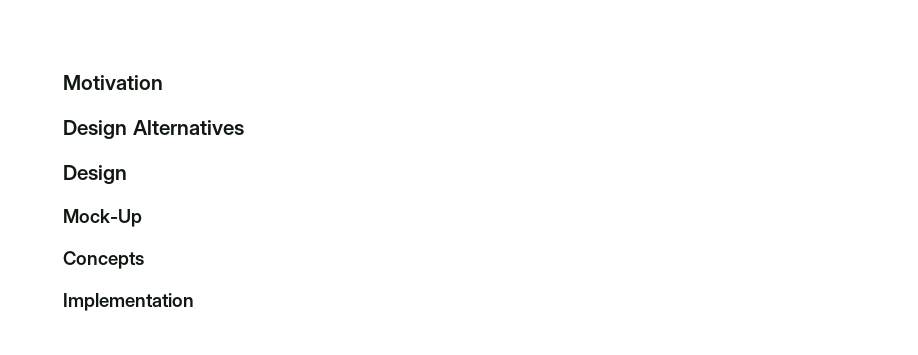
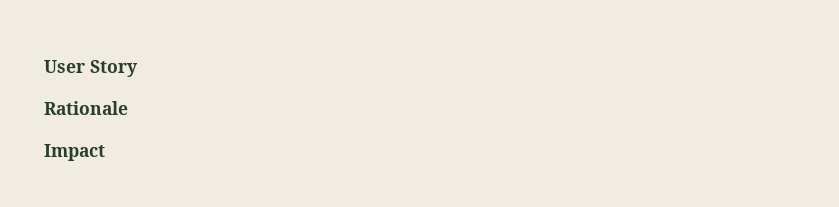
- Motivation
- Design Alternatives
- Design
- Mock-Up
- Concepts
- Implementation
+ User Story
+ Rationale
+ Impact

